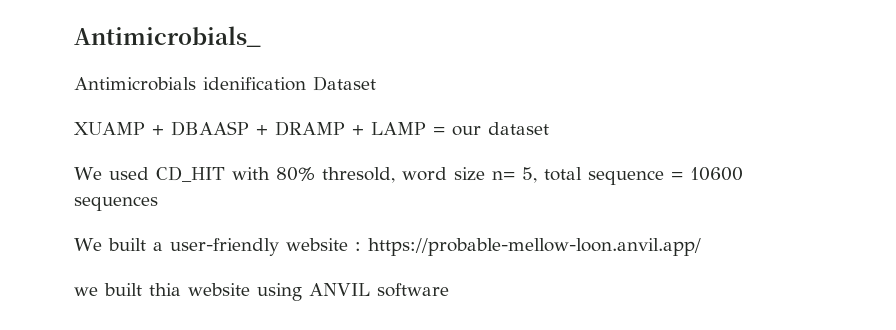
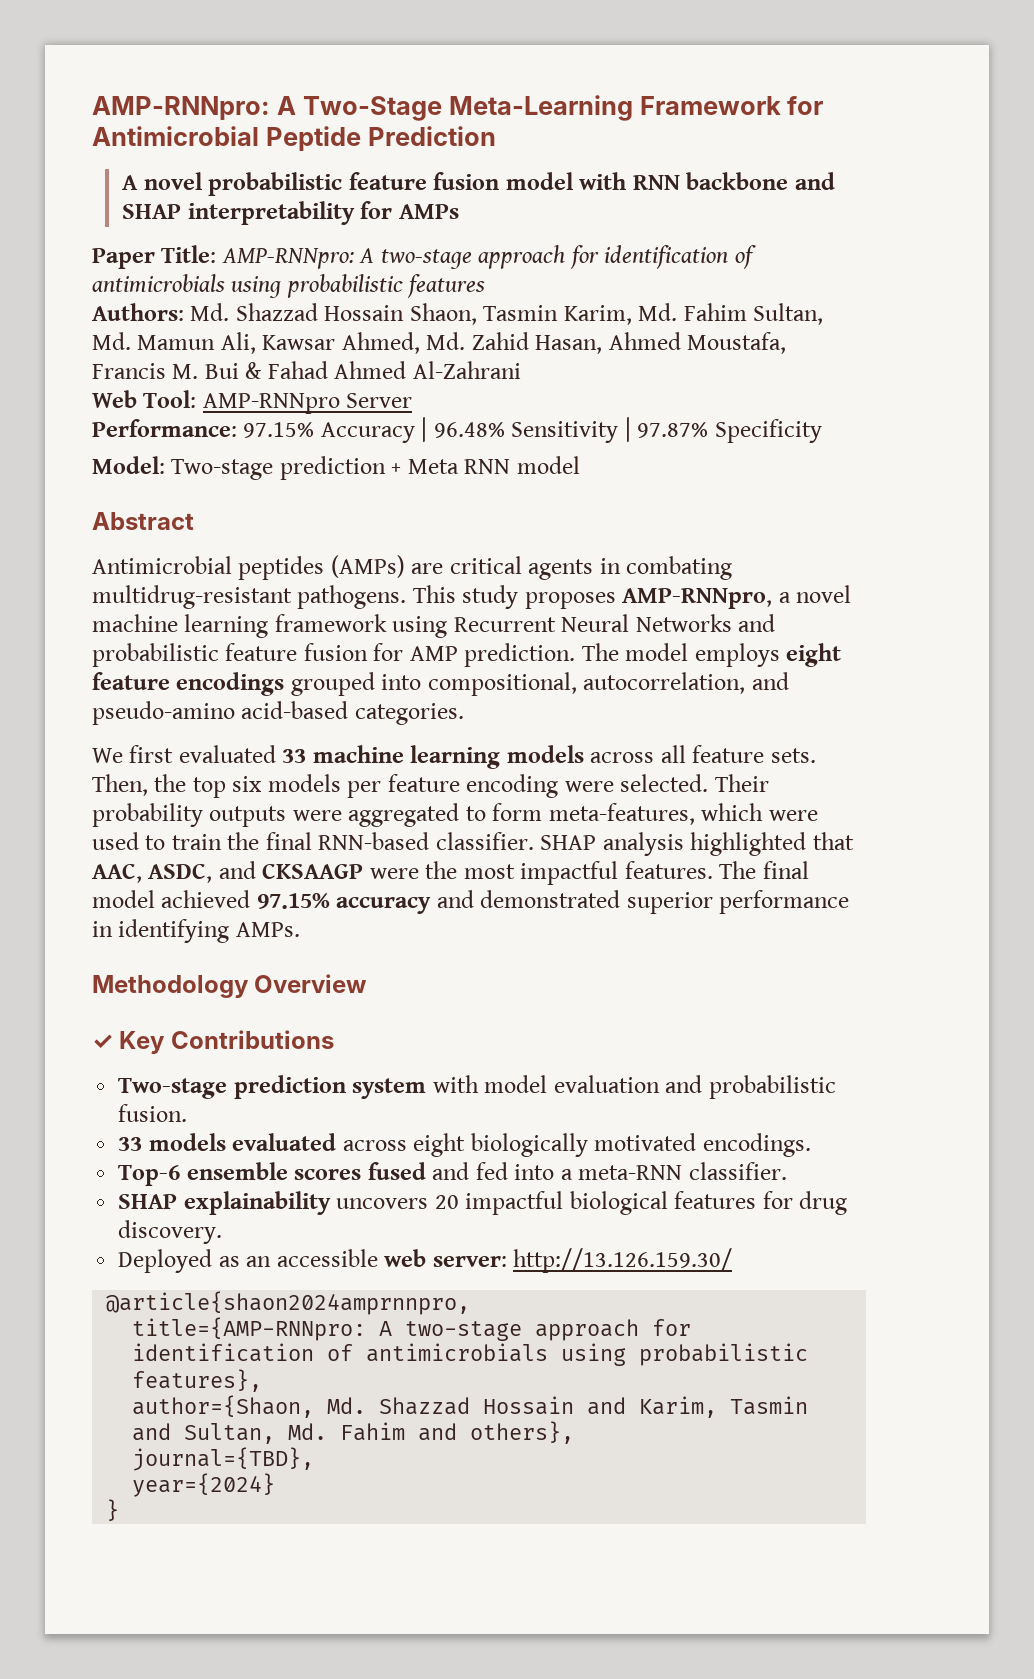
- Antimicrobials_
- Antimicrobials idenification Dataset
- XUAMP + DBAASP + DRAMP + LAMP = our dataset
- We used CD_HIT with 80% thresold, word size n= 5, total sequence = 10600 sequences
- We built a user-friendly website : https://probable-mellow-loon.anvil.app/
- we built thia website using ANVIL software
+ AMP-RNNpro: A Two-Stage Meta-Learning Framework for Antimicrobial Peptide Prediction
+ A novel probabilistic feature fusion model with RNN backbone and SHAP interpretability for AMPs
+ Paper Title: AMP-RNNpro: A two-stage approach for identification of antimicrobials using probabilistic features
+ Authors: Md. Shazzad Hossain Shaon, Tasmin Karim, Md. Fahim Sultan, Md. Mamun Ali, Kawsar Ahmed, Md. Zahid Hasan, Ahmed Moustafa, Francis M. Bui & Fahad Ahmed Al-Zahrani
+ Web Tool: AMP-RNNpro Server
+ Performance: 97.15% Accuracy | 96.48% Sensitivity | 97.87% Specificity
+ Model: Two-stage prediction + Meta RNN model
+ Abstract
+ Antimicrobial peptides (AMPs) are critical agents in combating multidrug-resistant pathogens. This study proposes AMP-RNNpro, a novel machine learning framework using Recurrent Neural Networks and probabilistic feature fusion for AMP prediction. The model employs eight feature encodings grouped into compositional, autocorrelation, and pseudo-amino acid-based categories.
+ We first evaluated 33 machine learning models across all feature sets. Then, the top six models per feature encoding were selected. Their probability outputs were aggregated to form meta-features, which were used to train the final RNN-based classifier. SHAP analysis highlighted that AAC, ASDC, and CKSAAGP were the most impactful features. The final model achieved 97.15% accuracy and demonstrated superior performance in identifying AMPs.
+ Methodology Overview
+ ✓ Key Contributions
+ Two-stage prediction system with model evaluation and probabilistic fusion.
+ 33 models evaluated across eight biologically motivated encodings.
+ Top-6 ensemble scores fused and fed into a meta-RNN classifier.
+ SHAP explainability uncovers 20 impactful biological features for drug discovery.
+ Deployed as an accessible web server: http://13.126.159.30/
+ @article{shaon2024amprnnpro,
+ title={AMP-RNNpro: A two-stage approach for identification of antimicrobials using probabilistic features},
+ author={Shaon, Md. Shazzad Hossain and Karim, Tasmin and Sultan, Md. Fahim and others},
+ journal={TBD},
+ year={2024}
+ }

